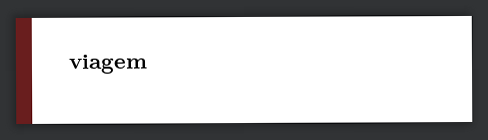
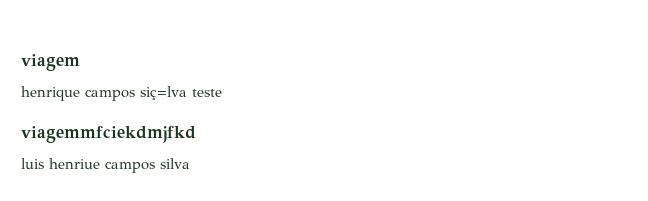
+ henrique campos siç=lva teste
+ viagemmfciekdmjfkd
+ luis henriue campos silva

